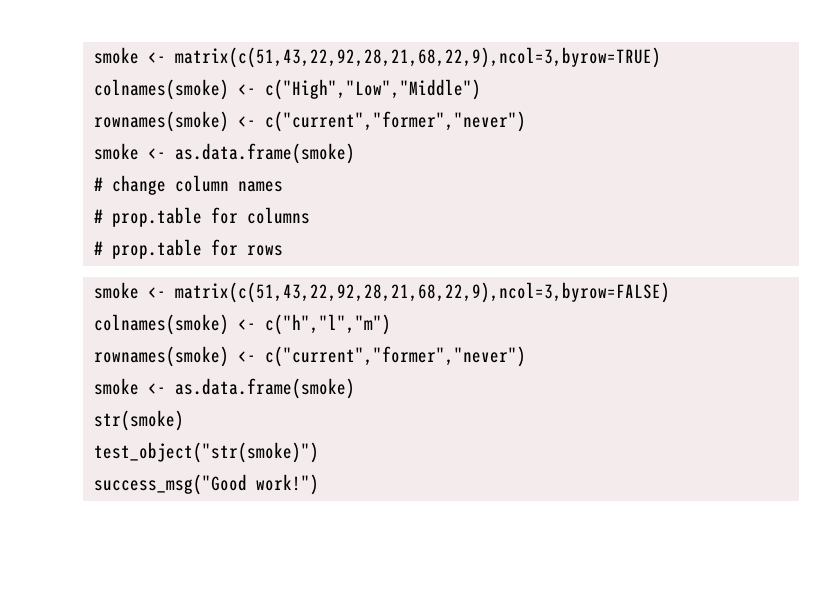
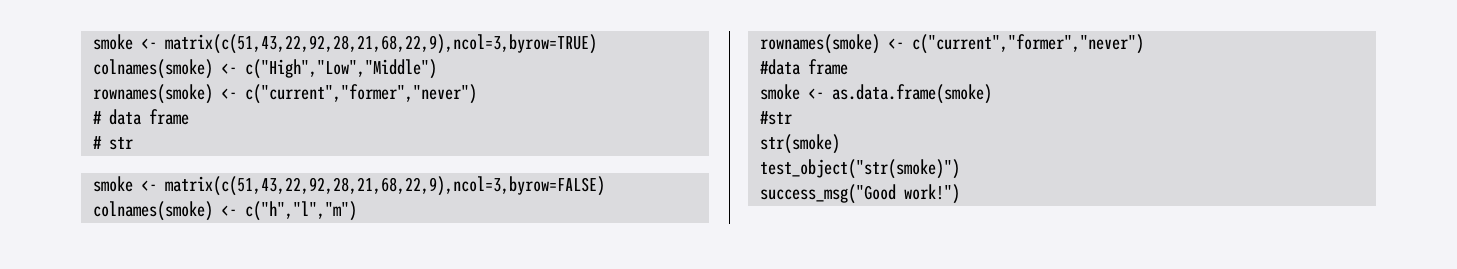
  colnames(smoke) <- c("High","Low","Middle")
  rownames(smoke) <- c("current","former","never")
- smoke <- as.data.frame(smoke)
- # change column names
- # prop.table for columns
- # prop.table for rows
+ # data frame
+ # str
  colnames(smoke) <- c("h","l","m")
  rownames(smoke) <- c("current","former","never")
+ #data frame
  smoke <- as.data.frame(smoke)
+ #str

